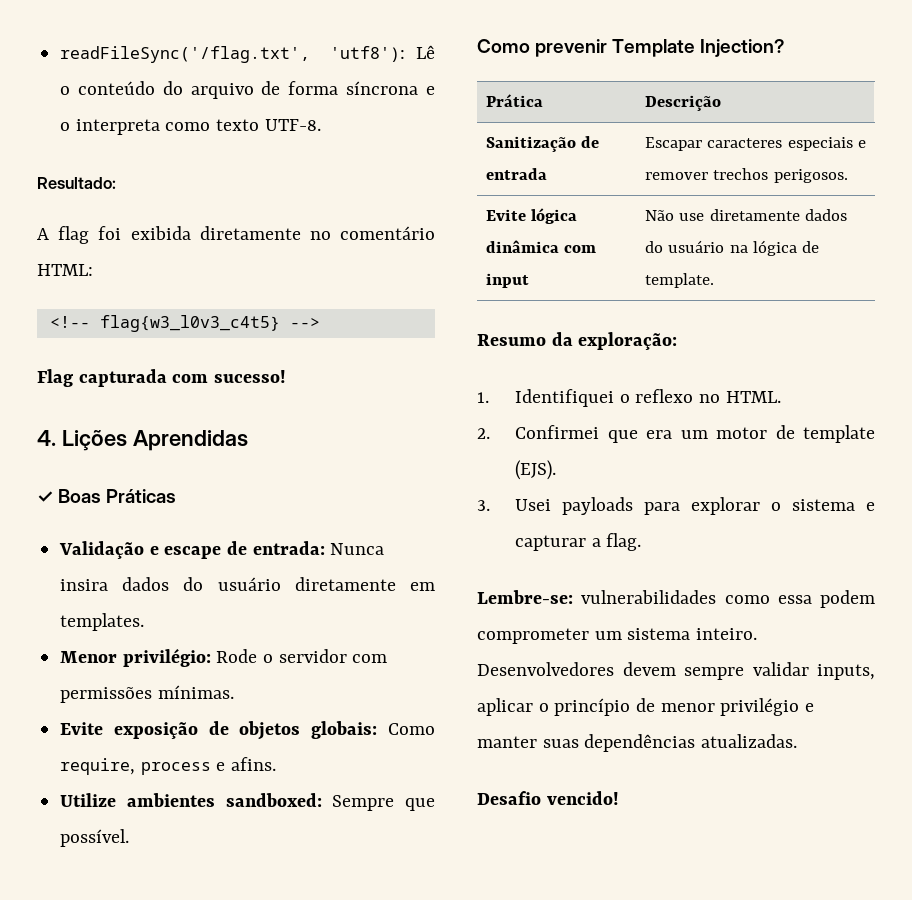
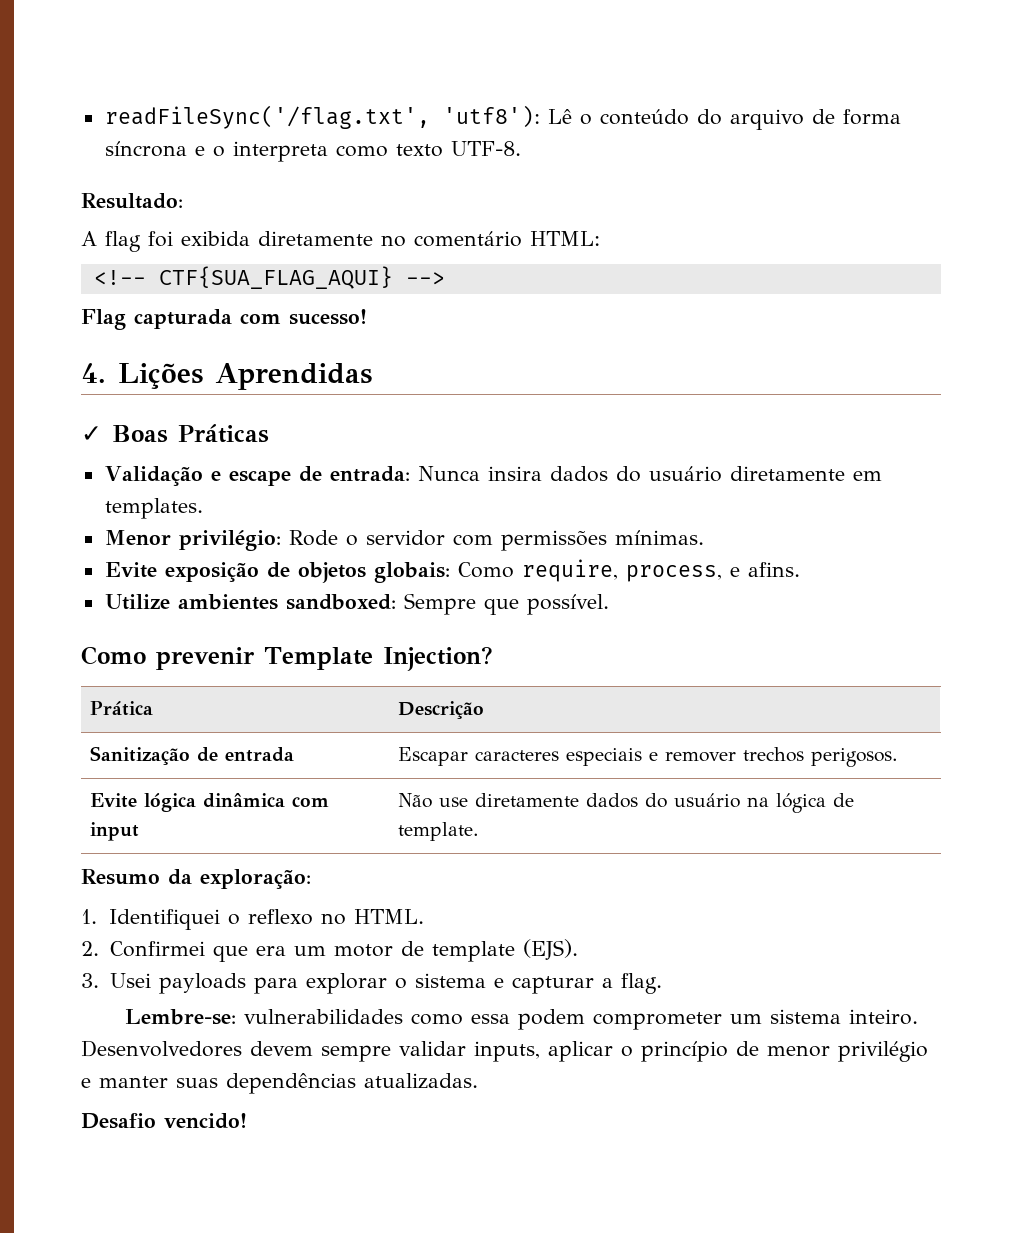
- <!-- flag{w3_l0v3_c4t5} -->
+ <!-- CTF{SUA_FLAG_AQUI} -->
- Evite exposição de objetos globais: Como require, process e afins.
+ Evite exposição de objetos globais: Como require, process, e afins.

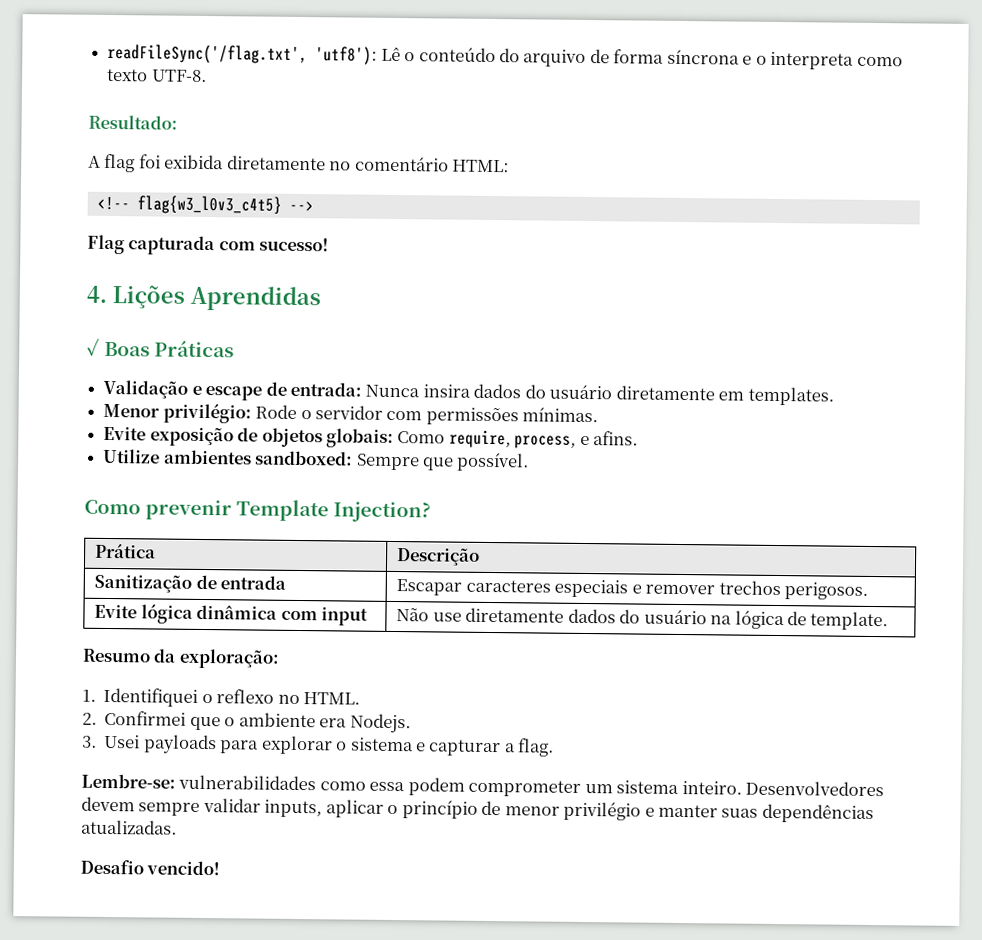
- <!-- CTF{SUA_FLAG_AQUI} -->
+ <!-- flag{w3_l0v3_c4t5} -->
- 2. Confirmei que era um motor de template (EJS).
+ 2. Confirmei que o ambiente era Nodejs.

